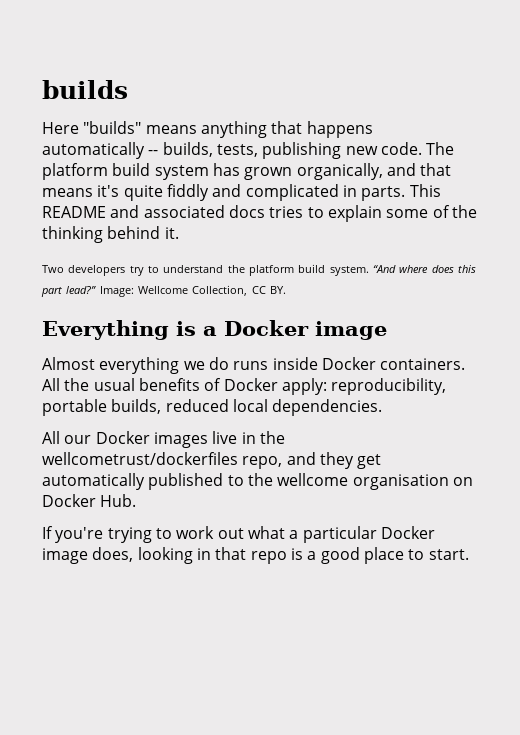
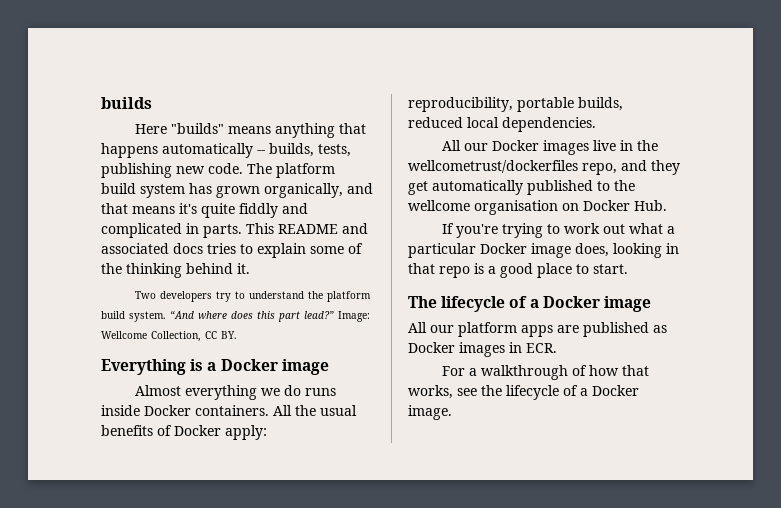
+ The lifecycle of a Docker image
+ All our platform apps are published as Docker images in ECR.
+ For a walkthrough of how that works, see the lifecycle of a Docker image.

